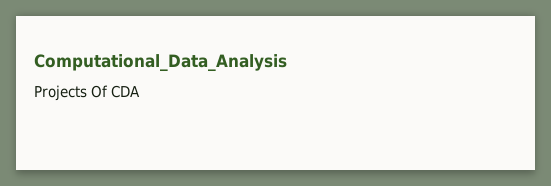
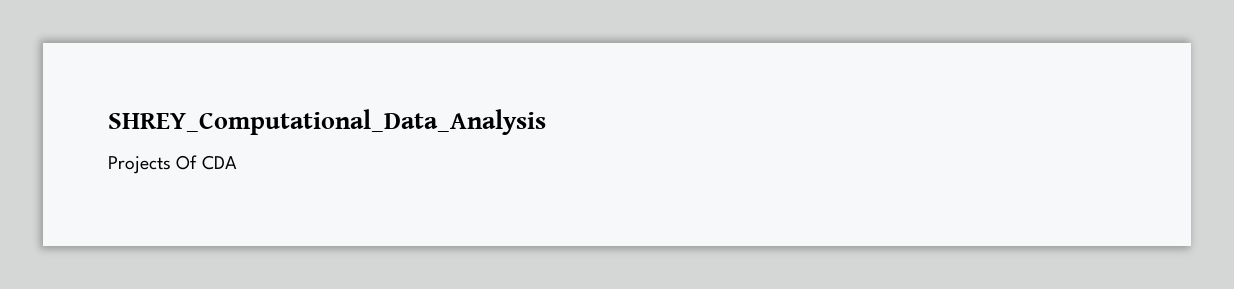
- Computational_Data_Analysis
+ SHREY_Computational_Data_Analysis

